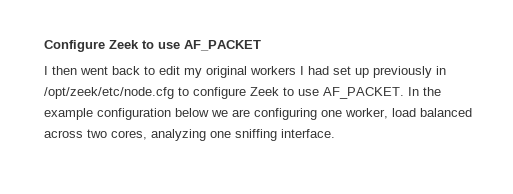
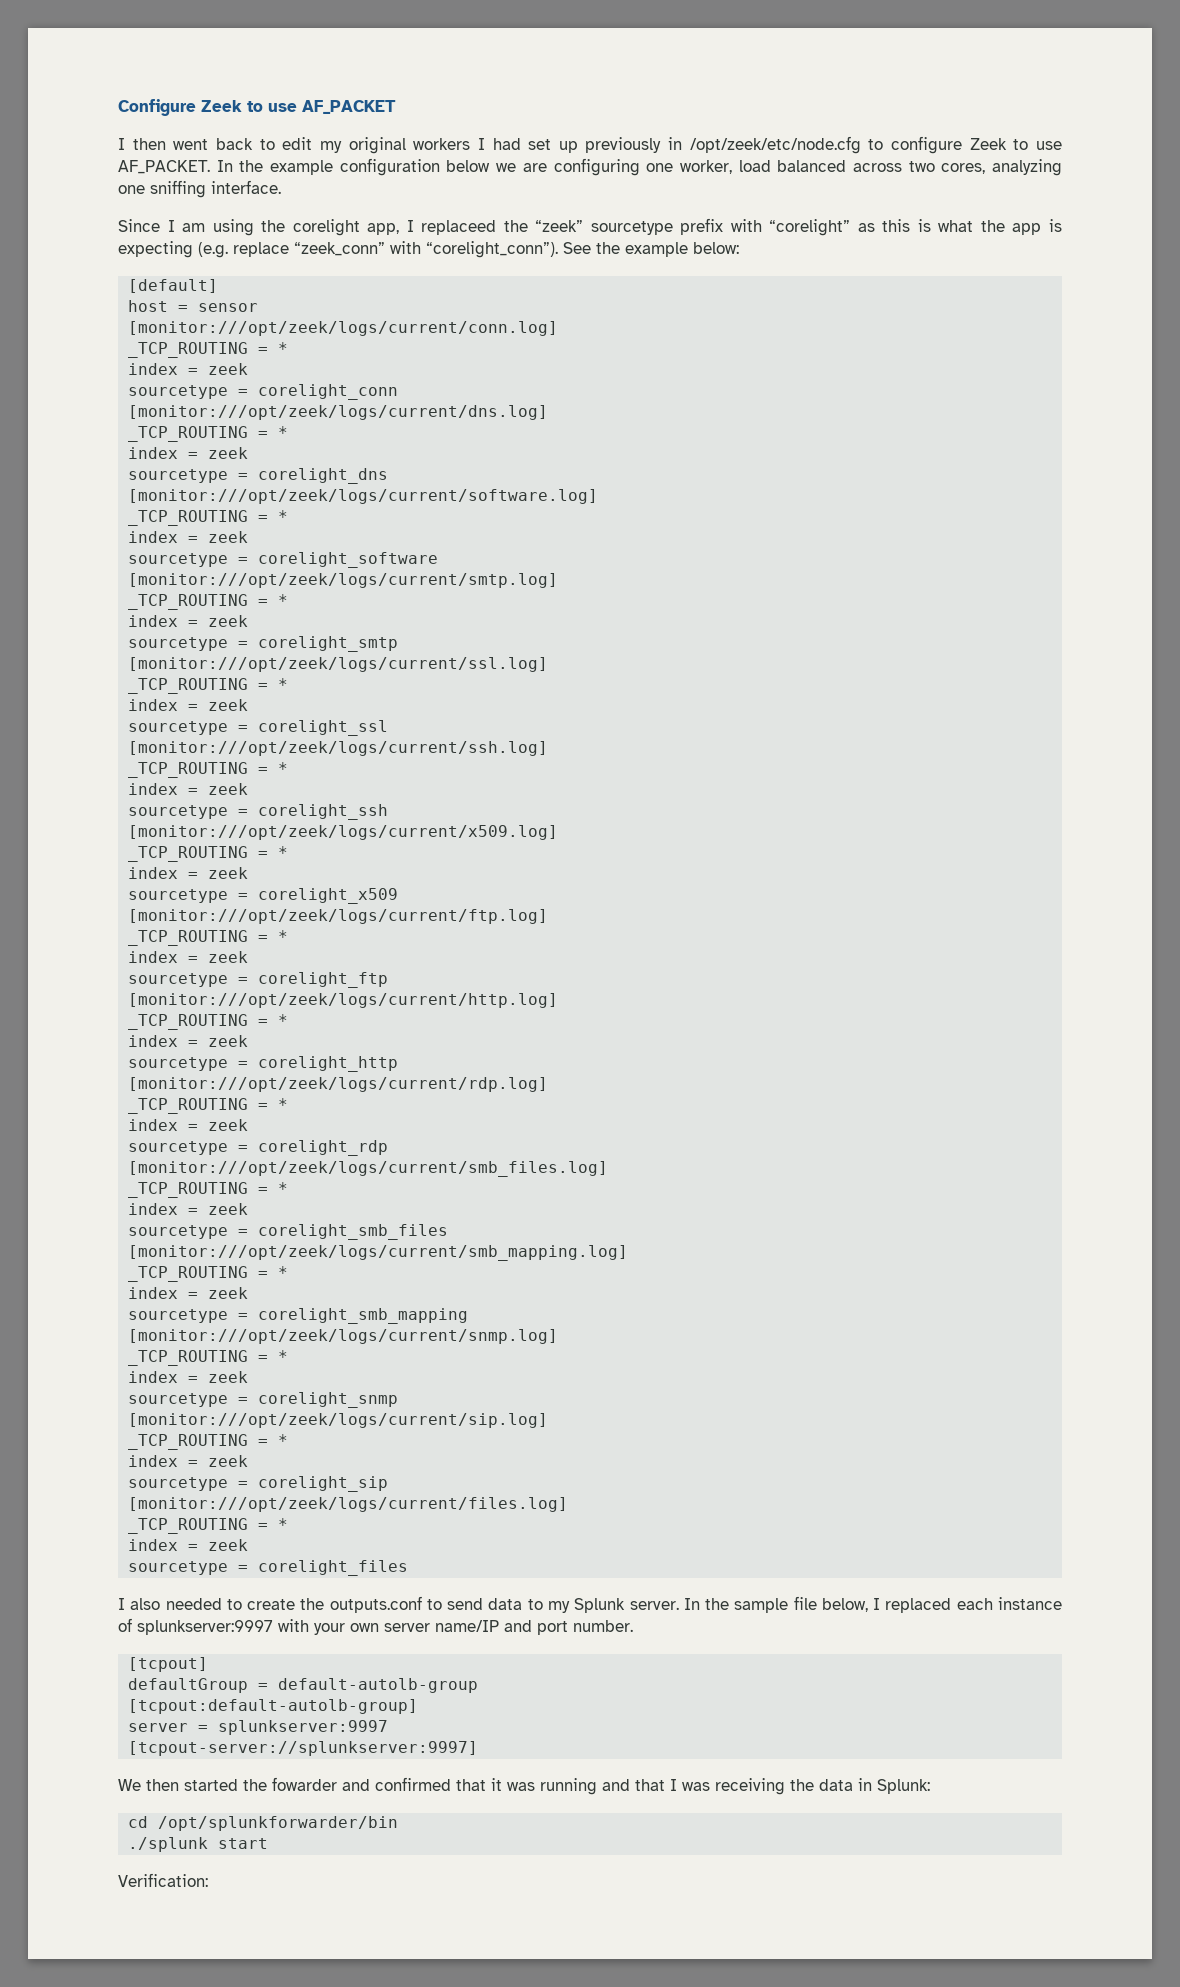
+ Since I am using the corelight app, I replaceed the “zeek” sourcetype prefix with “corelight” as this is what the app is expecting (e.g. replace “zeek_conn” with “corelight_conn”). See the example below:
+ [default]
+ host = sensor
+ [monitor:///opt/zeek/logs/current/conn.log]
+ _TCP_ROUTING = *
+ index = zeek
+ sourcetype = corelight_conn
+ [monitor:///opt/zeek/logs/current/dns.log]
+ _TCP_ROUTING = *
+ index = zeek
+ sourcetype = corelight_dns
+ [monitor:///opt/zeek/logs/current/software.log]
+ _TCP_ROUTING = *
+ index = zeek
+ sourcetype = corelight_software
+ [monitor:///opt/zeek/logs/current/smtp.log]
+ _TCP_ROUTING = *
+ index = zeek
+ sourcetype = corelight_smtp
+ [monitor:///opt/zeek/logs/current/ssl.log]
+ _TCP_ROUTING = *
+ index = zeek
+ sourcetype = corelight_ssl
+ [monitor:///opt/zeek/logs/current/ssh.log]
+ _TCP_ROUTING = *
+ index = zeek
+ sourcetype = corelight_ssh
+ [monitor:///opt/zeek/logs/current/x509.log]
+ _TCP_ROUTING = *
+ index = zeek
+ sourcetype = corelight_x509
+ [monitor:///opt/zeek/logs/current/ftp.log]
+ _TCP_ROUTING = *
+ index = zeek
+ sourcetype = corelight_ftp
+ [monitor:///opt/zeek/logs/current/http.log]
+ _TCP_ROUTING = *
+ index = zeek
+ sourcetype = corelight_http
+ [monitor:///opt/zeek/logs/current/rdp.log]
+ _TCP_ROUTING = *
+ index = zeek
+ sourcetype = corelight_rdp
+ [monitor:///opt/zeek/logs/current/smb_files.log]
+ _TCP_ROUTING = *
+ index = zeek
+ sourcetype = corelight_smb_files
+ [monitor:///opt/zeek/logs/current/smb_mapping.log]
+ _TCP_ROUTING = *
+ index = zeek
+ sourcetype = corelight_smb_mapping
+ [monitor:///opt/zeek/logs/current/snmp.log]
+ _TCP_ROUTING = *
+ index = zeek
+ sourcetype = corelight_snmp
+ [monitor:///opt/zeek/logs/current/sip.log]
+ _TCP_ROUTING = *
+ index = zeek
+ sourcetype = corelight_sip
+ [monitor:///opt/zeek/logs/current/files.log]
+ _TCP_ROUTING = *
+ index = zeek
+ sourcetype = corelight_files
+ I also needed to create the outputs.conf to send data to my Splunk server. In the sample file below, I replaced each instance of splunkserver:9997 with your own server name/IP and port number.
+ [tcpout]
+ defaultGroup = default-autolb-group
+ [tcpout:default-autolb-group]
+ server = splunkserver:9997
+ [tcpout-server://splunkserver:9997]
+ We then started the fowarder and confirmed that it was running and that I was receiving the data in Splunk:
+ cd /opt/splunkforwarder/bin
+ ./splunk start
+ Verification:

